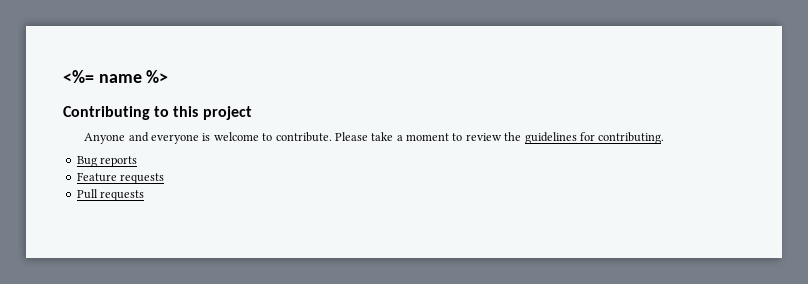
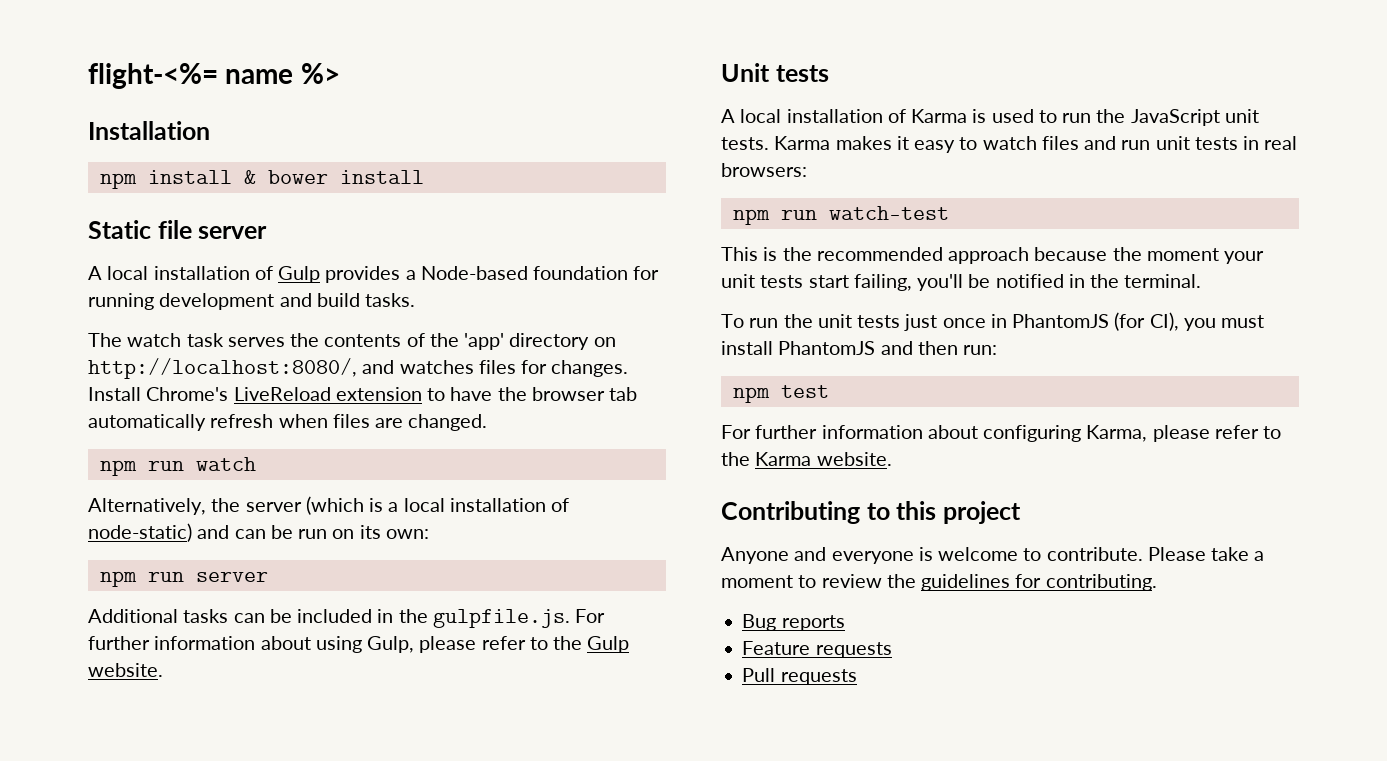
- <%= name %>
+ flight-<%= name %>
+ Installation
+ npm install & bower install
+ Static file server
+ A local installation of Gulp provides a Node-based foundation for running development and build tasks.
+ The watch task serves the contents of the 'app' directory on http://localhost:8080/, and watches files for changes. Install Chrome's LiveReload extension to have the browser tab automatically refresh when files are changed.
+ npm run watch
+ Alternatively, the server (which is a local installation of node-static) and can be run on its own:
+ npm run server
+ Additional tasks can be included in the gulpfile.js. For further information about using Gulp, please refer to the Gulp website.
+ Unit tests
+ A local installation of Karma is used to run the JavaScript unit tests. Karma makes it easy to watch files and run unit tests in real browsers:
+ npm run watch-test
+ This is the recommended approach because the moment your unit tests start failing, you'll be notified in the terminal.
+ To run the unit tests just once in PhantomJS (for CI), you must install PhantomJS and then run:
+ npm test
+ For further information about configuring Karma, please refer to the Karma website.

